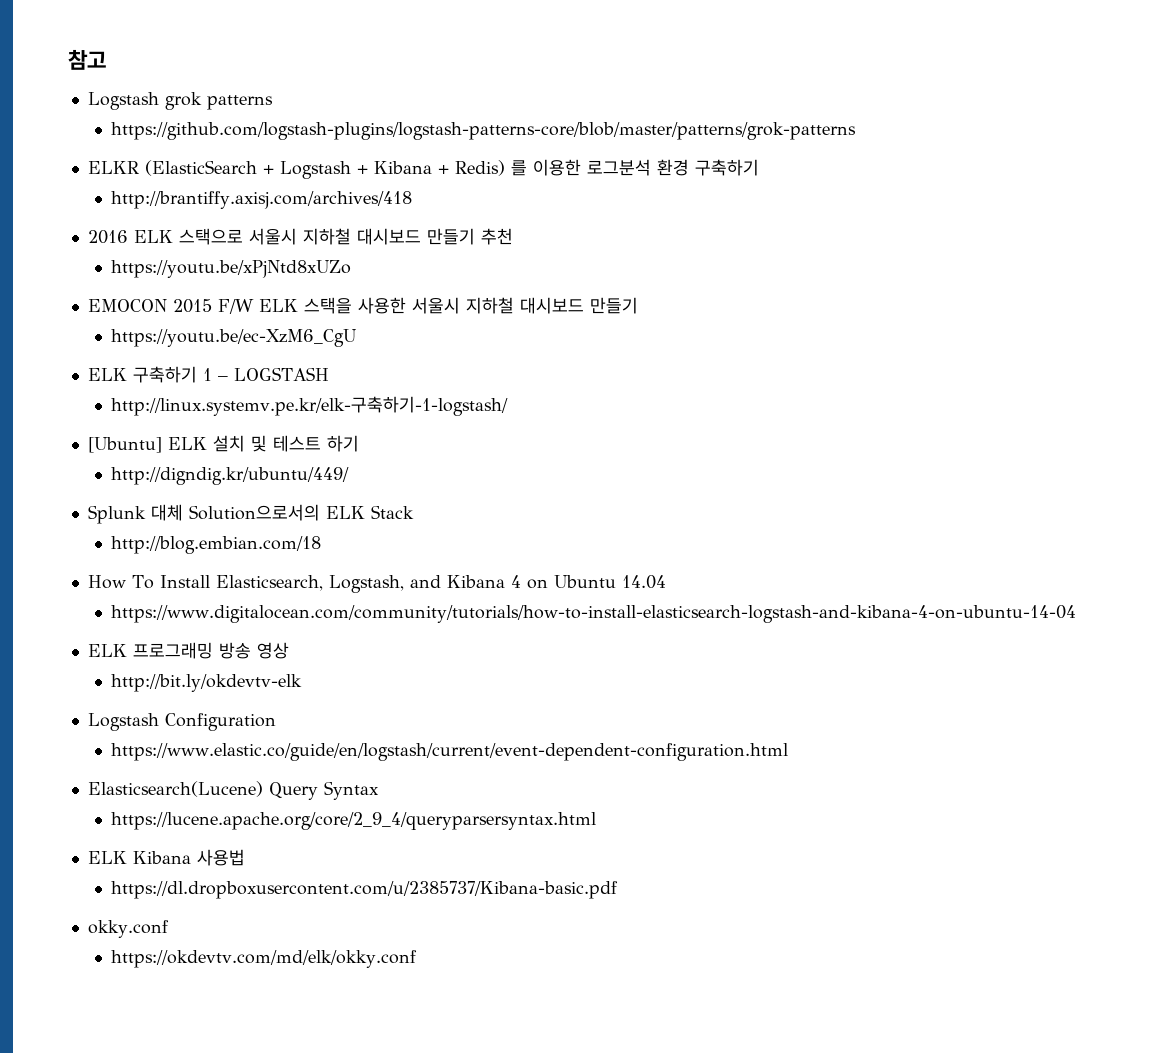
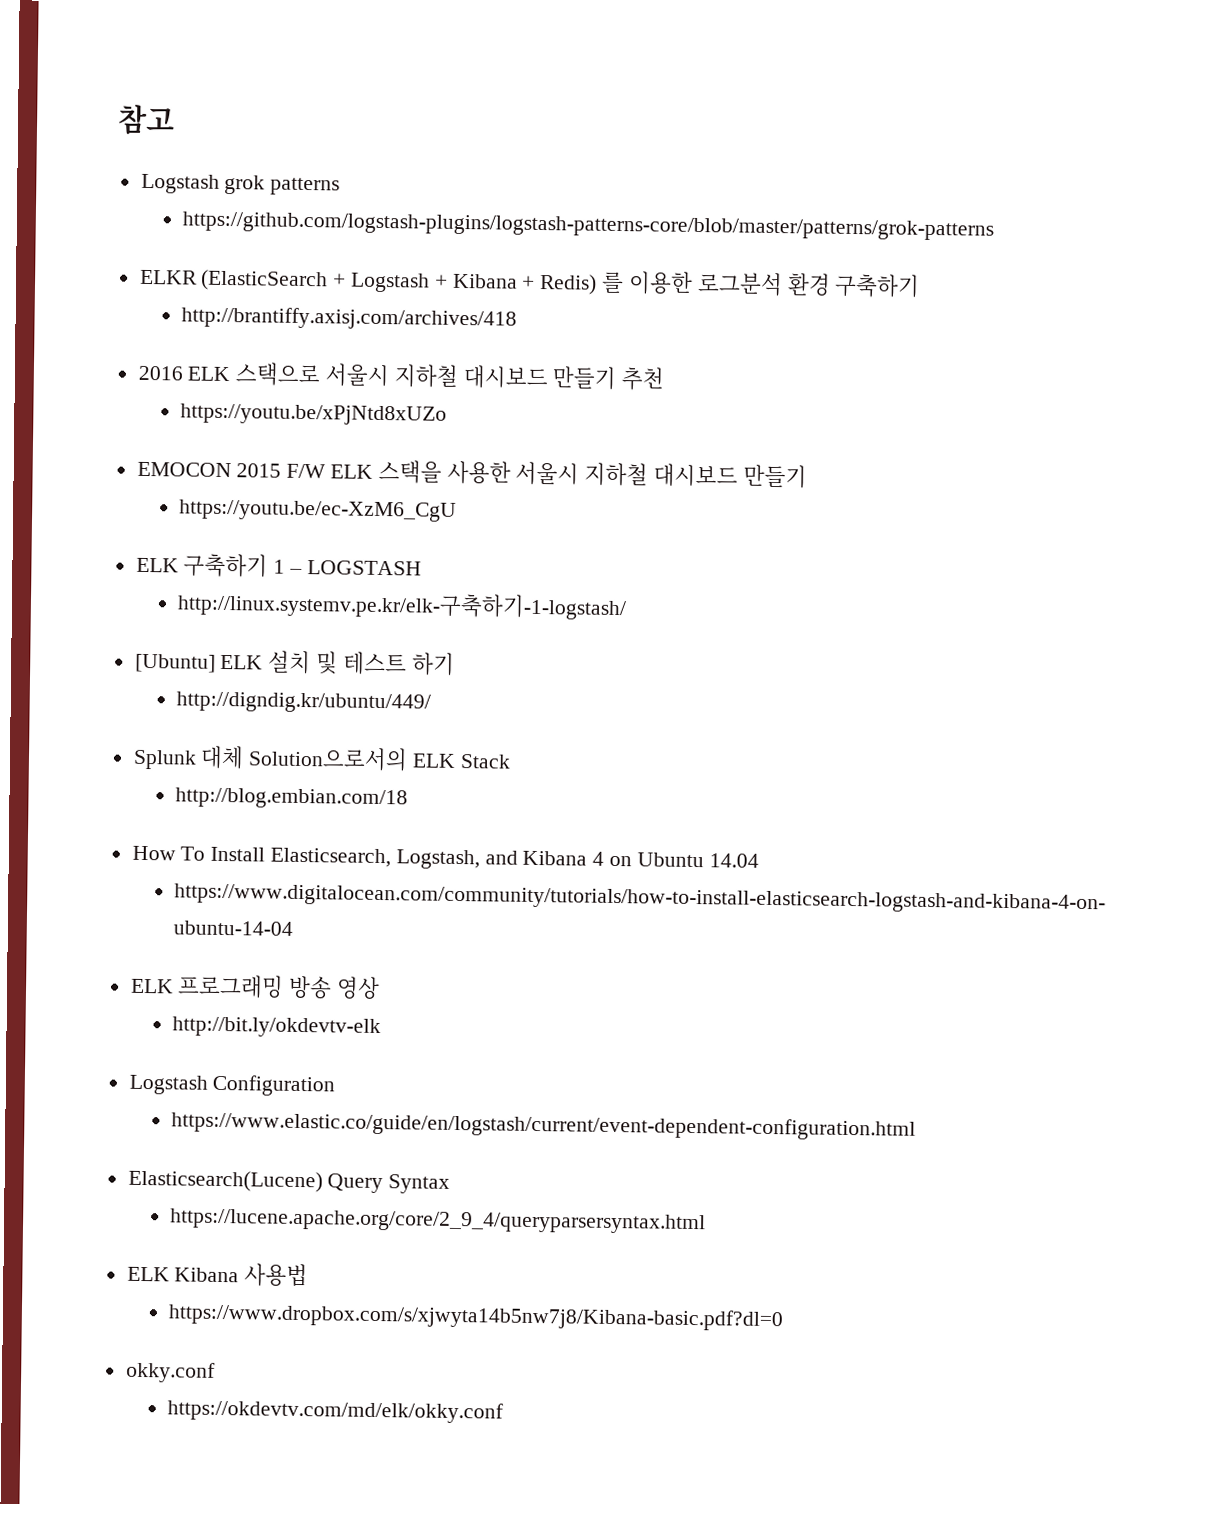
- https://dl.dropboxusercontent.com/u/2385737/Kibana-basic.pdf
+ https://www.dropbox.com/s/xjwyta14b5nw7j8/Kibana-basic.pdf?dl=0

